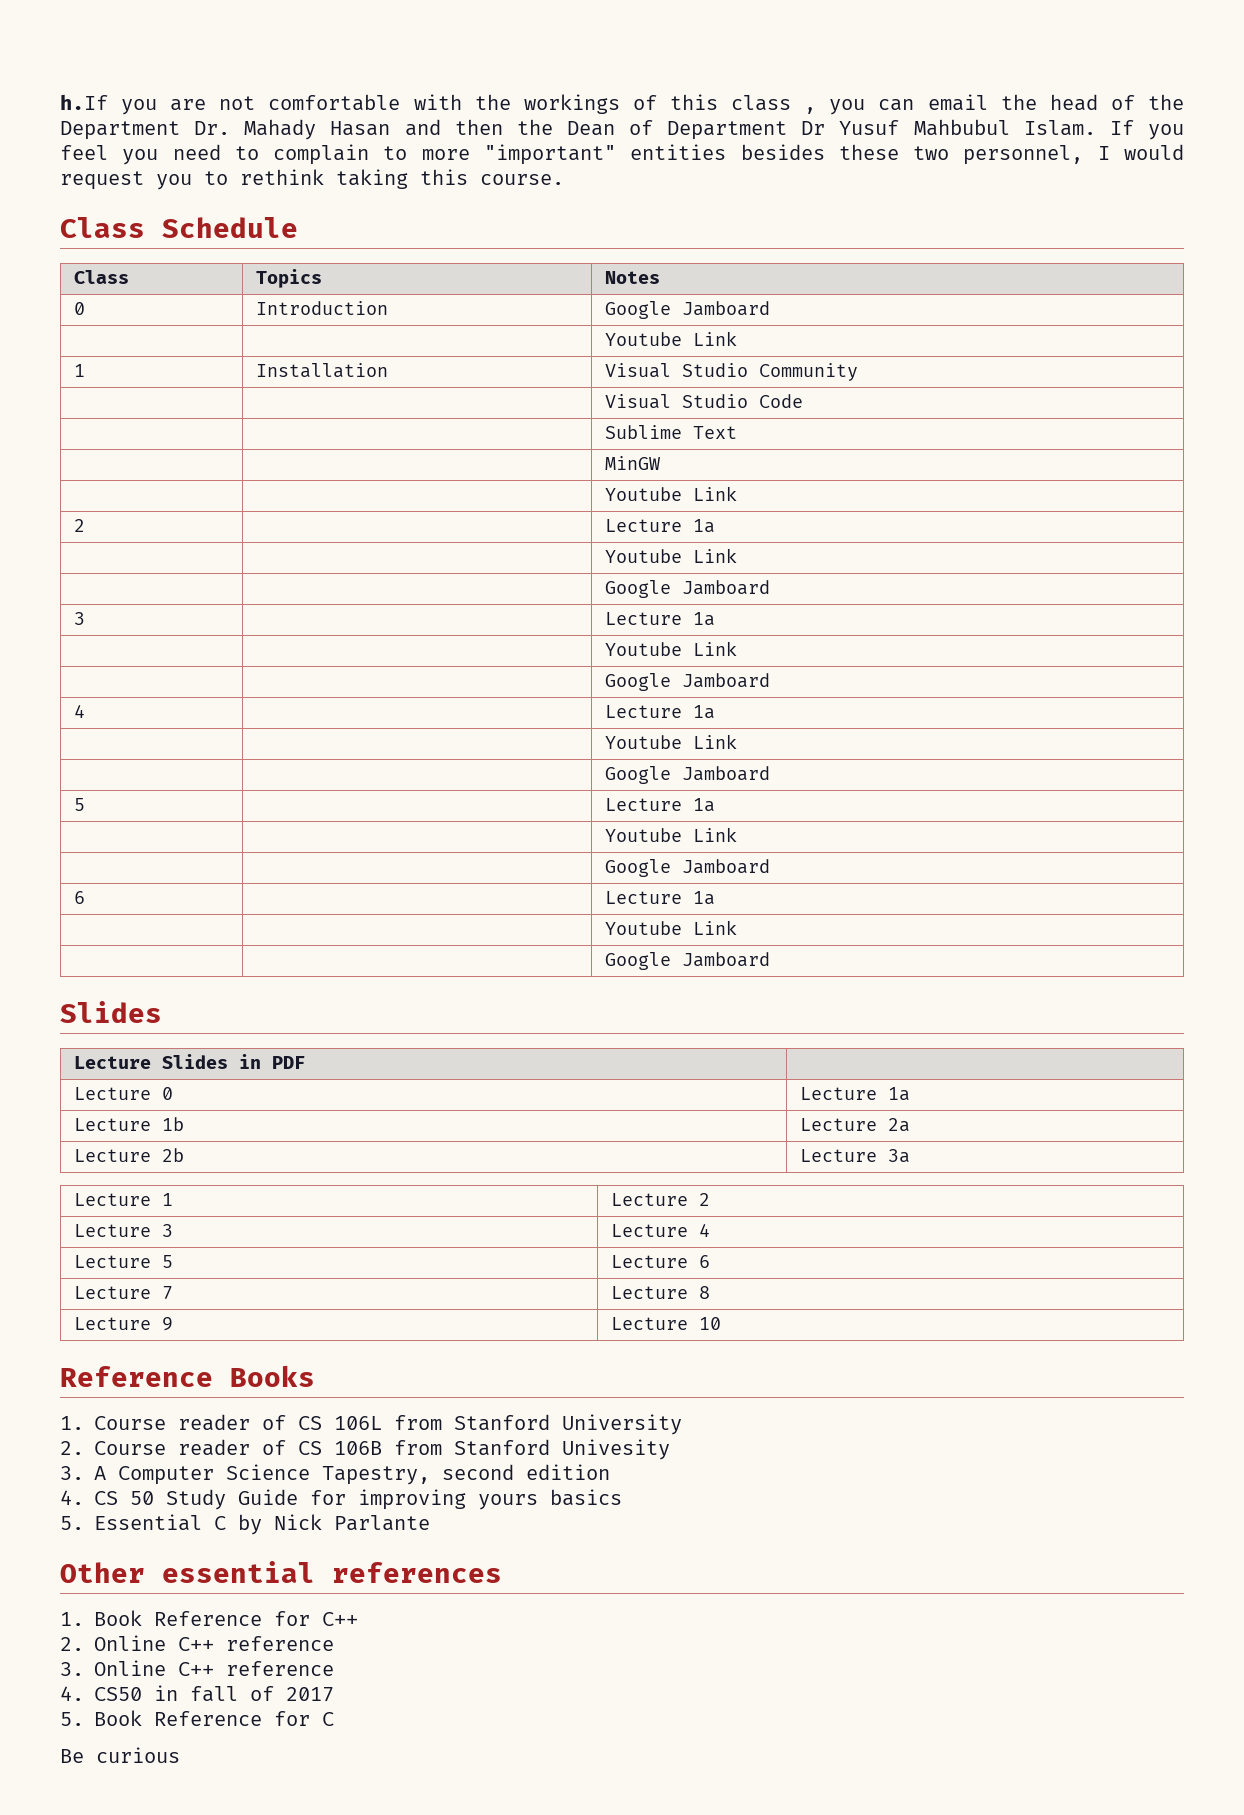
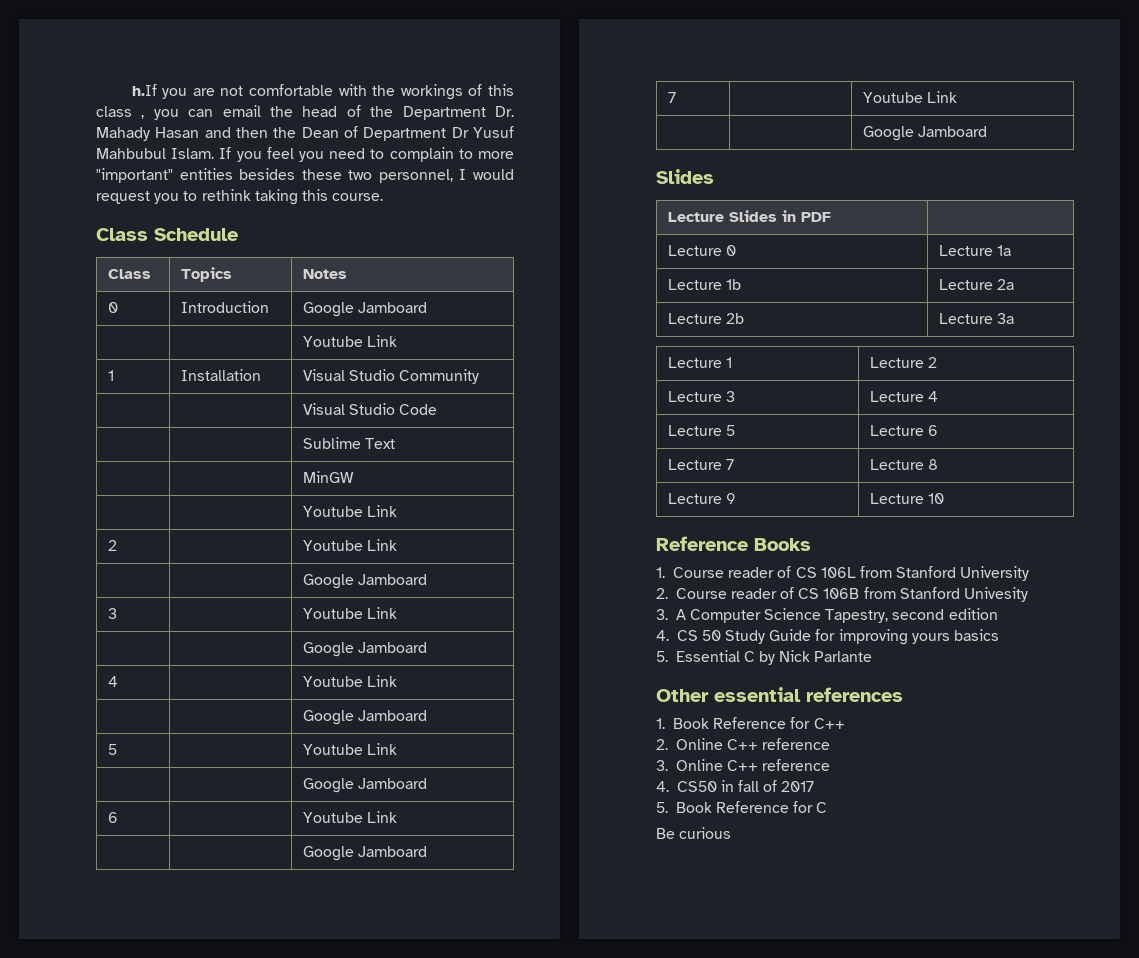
- 2 | | Lecture 1a
- | | Youtube Link
+ 2 | | Youtube Link
- 3 | | Lecture 1a
- | | Youtube Link
+ 3 | | Youtube Link
- 4 | | Lecture 1a
- | | Youtube Link
+ 4 | | Youtube Link
- 5 | | Lecture 1a
- | | Youtube Link
+ 5 | | Youtube Link
- 6 | | Lecture 1a
- | | Youtube Link
+ 6 | | Youtube Link
+ | | Google Jamboard
+ 7 | | Youtube Link

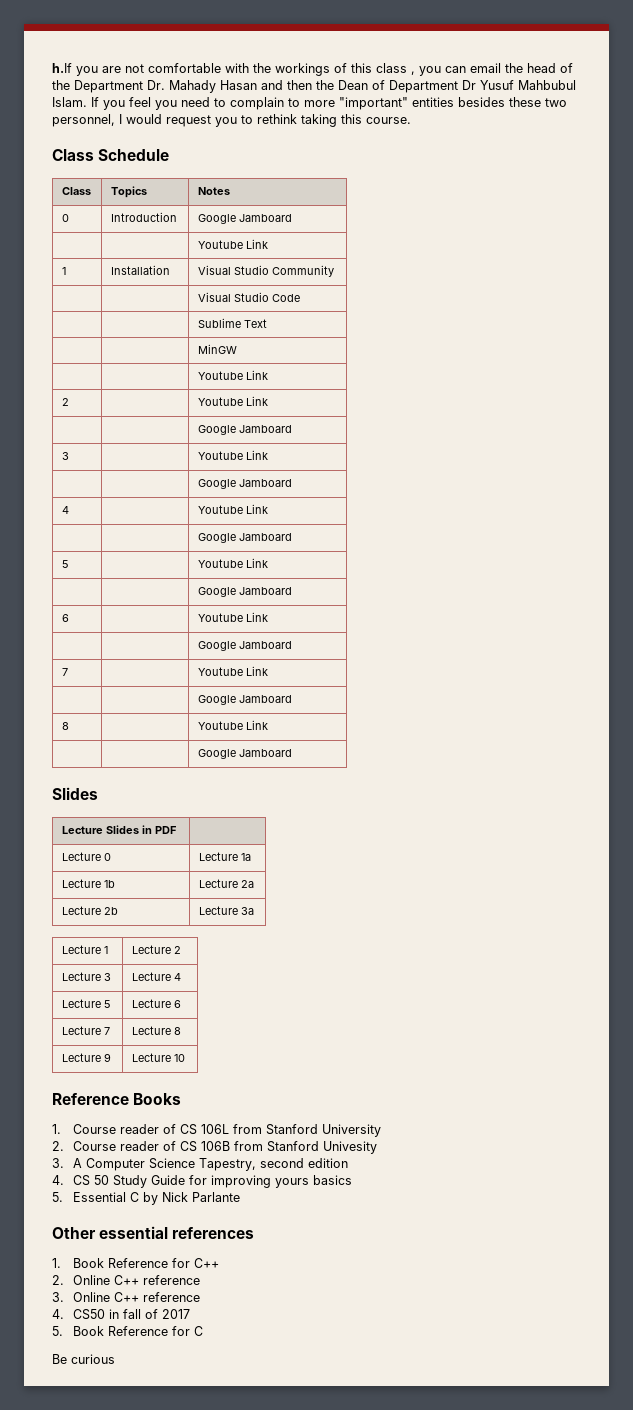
+ 8 | | Youtube Link
+ | | Google Jamboard

